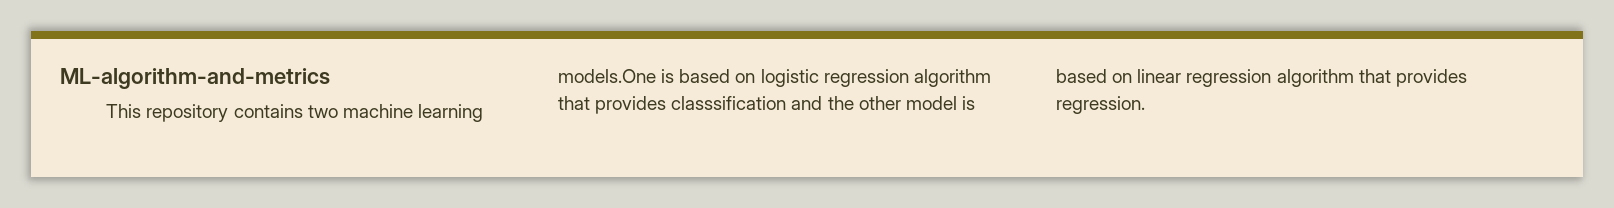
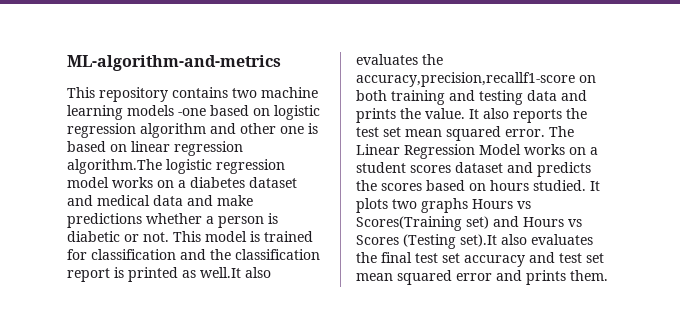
- This repository contains two machine learning models.One is based on logistic regression algorithm that provides classsification and the other model is based on linear regression algorithm that provides regression.
+ This repository contains two machine learning models -one based on logistic regression algorithm and other one is based on linear regression algorithm.The logistic regression model works on a diabetes dataset and medical data and make predictions whether a person is diabetic or not. This model is trained for classification and the classification report is printed as well.It also evaluates the accuracy,precision,recallf1-score on both training and testing data and prints the value. It also reports the test set mean squared error. The Linear Regression Model works on a student scores dataset and predicts the scores based on hours studied. It plots two graphs Hours vs Scores(Training set) and Hours vs Scores (Testing set).It also evaluates the final test set accuracy and test set mean squared error and prints them.

